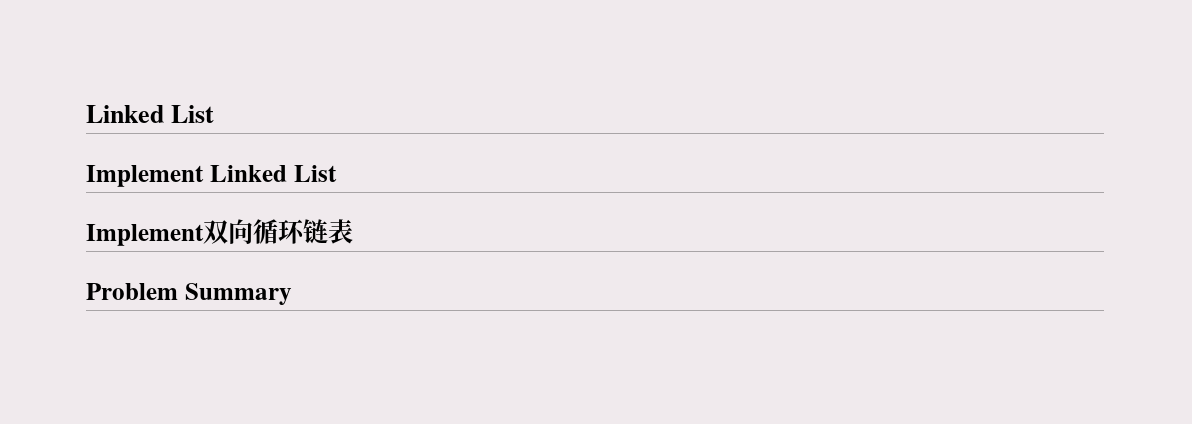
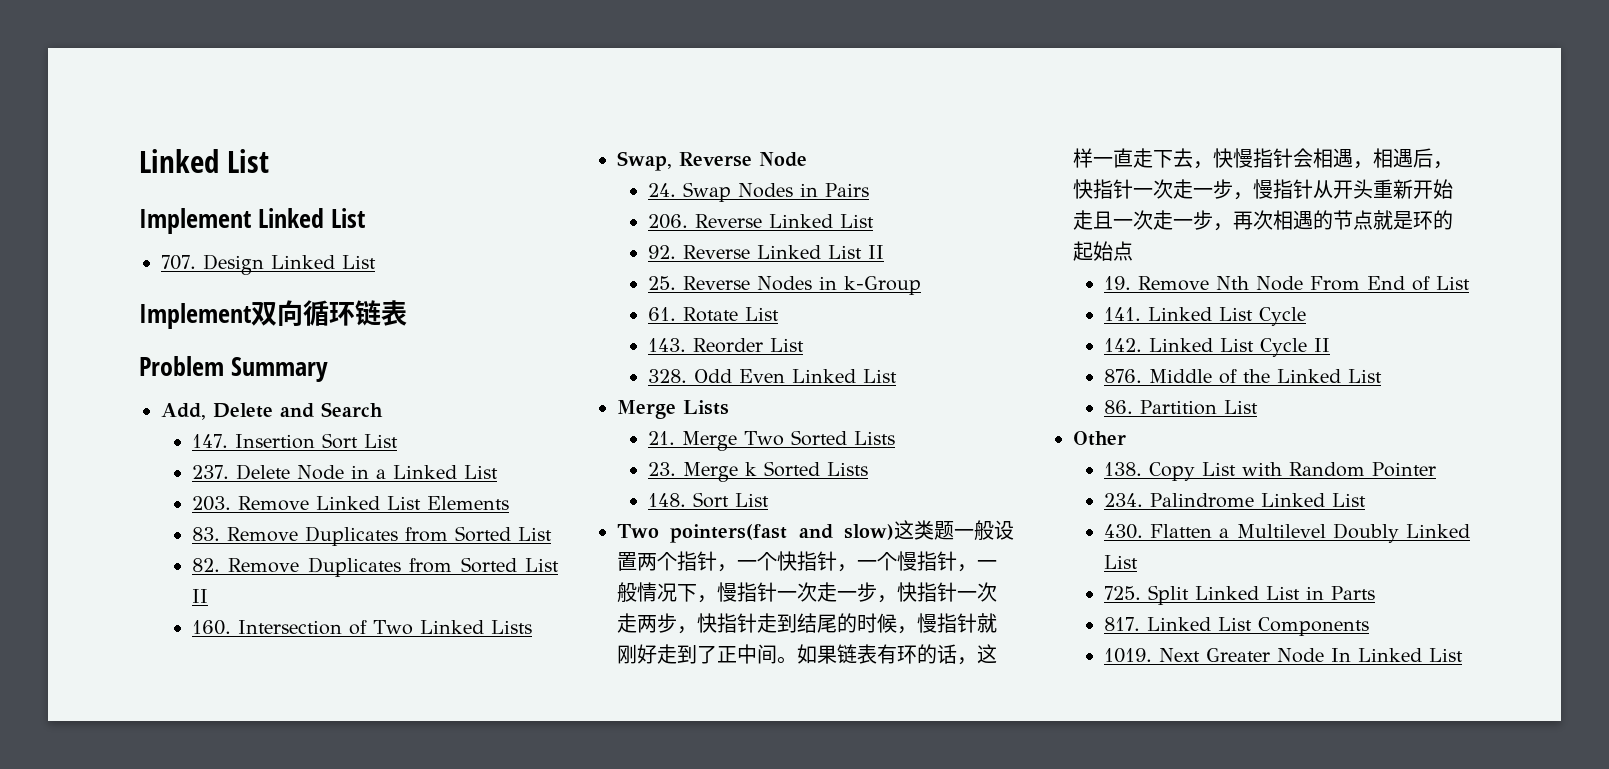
+ 707. Design Linked List
+ Add, Delete and Search
+ 147. Insertion Sort List
+ 237. Delete Node in a Linked List
+ 203. Remove Linked List Elements
+ 83. Remove Duplicates from Sorted List
+ 82. Remove Duplicates from Sorted List II
+ 160. Intersection of Two Linked Lists
+ Swap, Reverse Node
+ 24. Swap Nodes in Pairs
+ 206. Reverse Linked List
+ 92. Reverse Linked List II
+ 25. Reverse Nodes in k-Group
+ 61. Rotate List
+ 143. Reorder List
+ 328. Odd Even Linked List
+ Merge Lists
+ 21. Merge Two Sorted Lists
+ 23. Merge k Sorted Lists
+ 148. Sort List
+ Two pointers(fast and slow)这类题一般设置两个指针，一个快指针，一个慢指针，一般情况下，慢指针一次走一步，快指针一次走两步，快指针走到结尾的时候，慢指针就刚好走到了正中间。如果链表有环的话，这样一直走下去，快慢指针会相遇，相遇后，快指针一次走一步，慢指针从开头重新开始走且一次走一步，再次相遇的节点就是环的起始点
+ 19. Remove Nth Node From End of List
+ 141. Linked List Cycle
+ 142. Linked List Cycle II
+ 876. Middle of the Linked List
+ 86. Partition List
+ Other
+ 138. Copy List with Random Pointer
+ 234. Palindrome Linked List
+ 430. Flatten a Multilevel Doubly Linked List
+ 725. Split Linked List in Parts
+ 817. Linked List Components
+ 1019. Next Greater Node In Linked List

